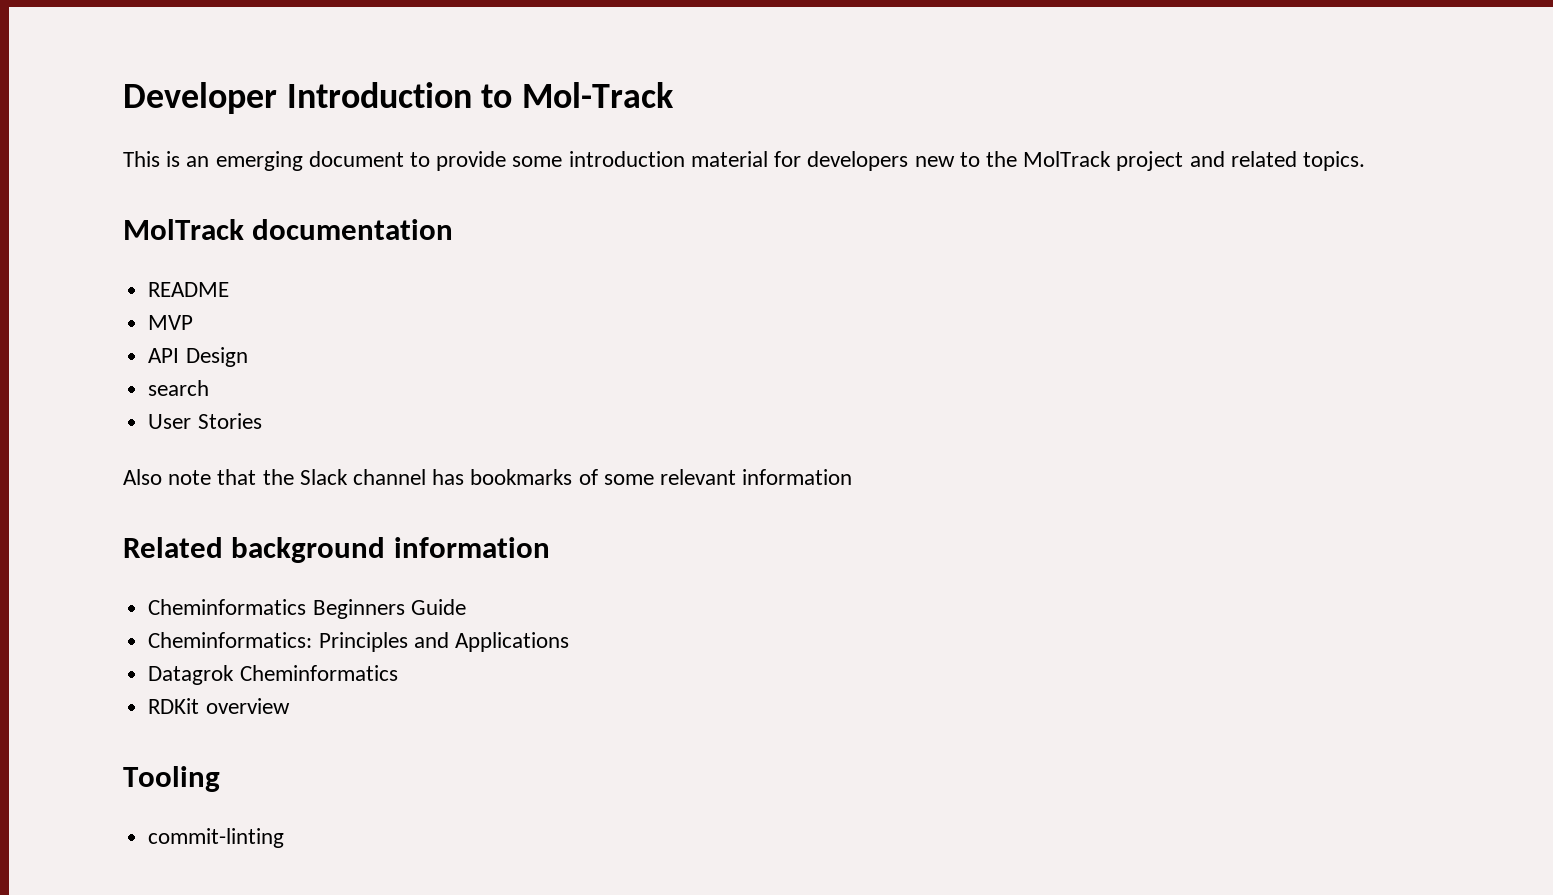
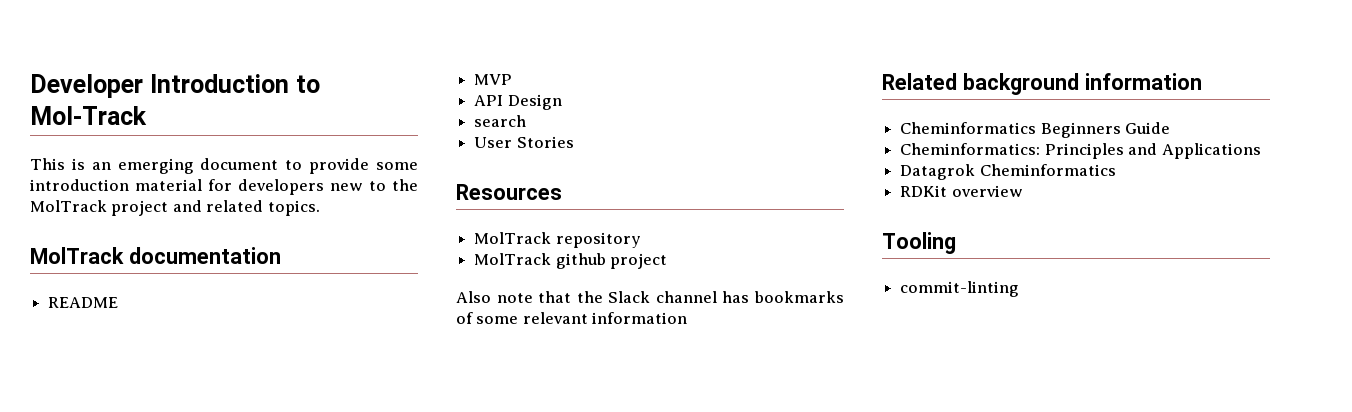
+ Resources
+ MolTrack repository
+ MolTrack github project

